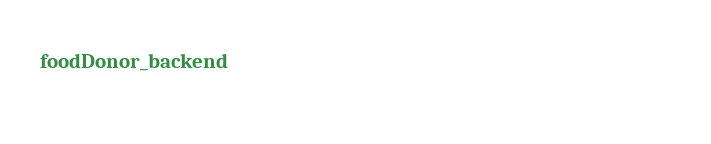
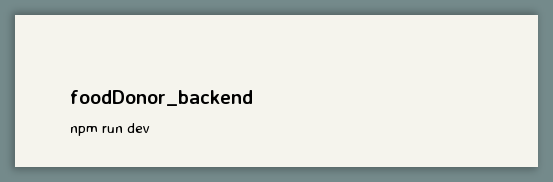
+ npm run dev

